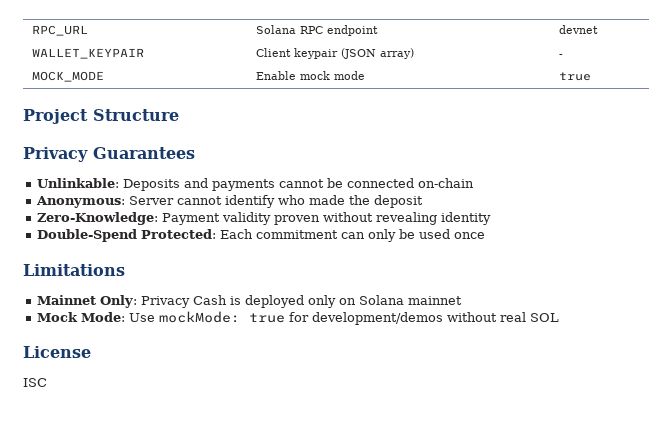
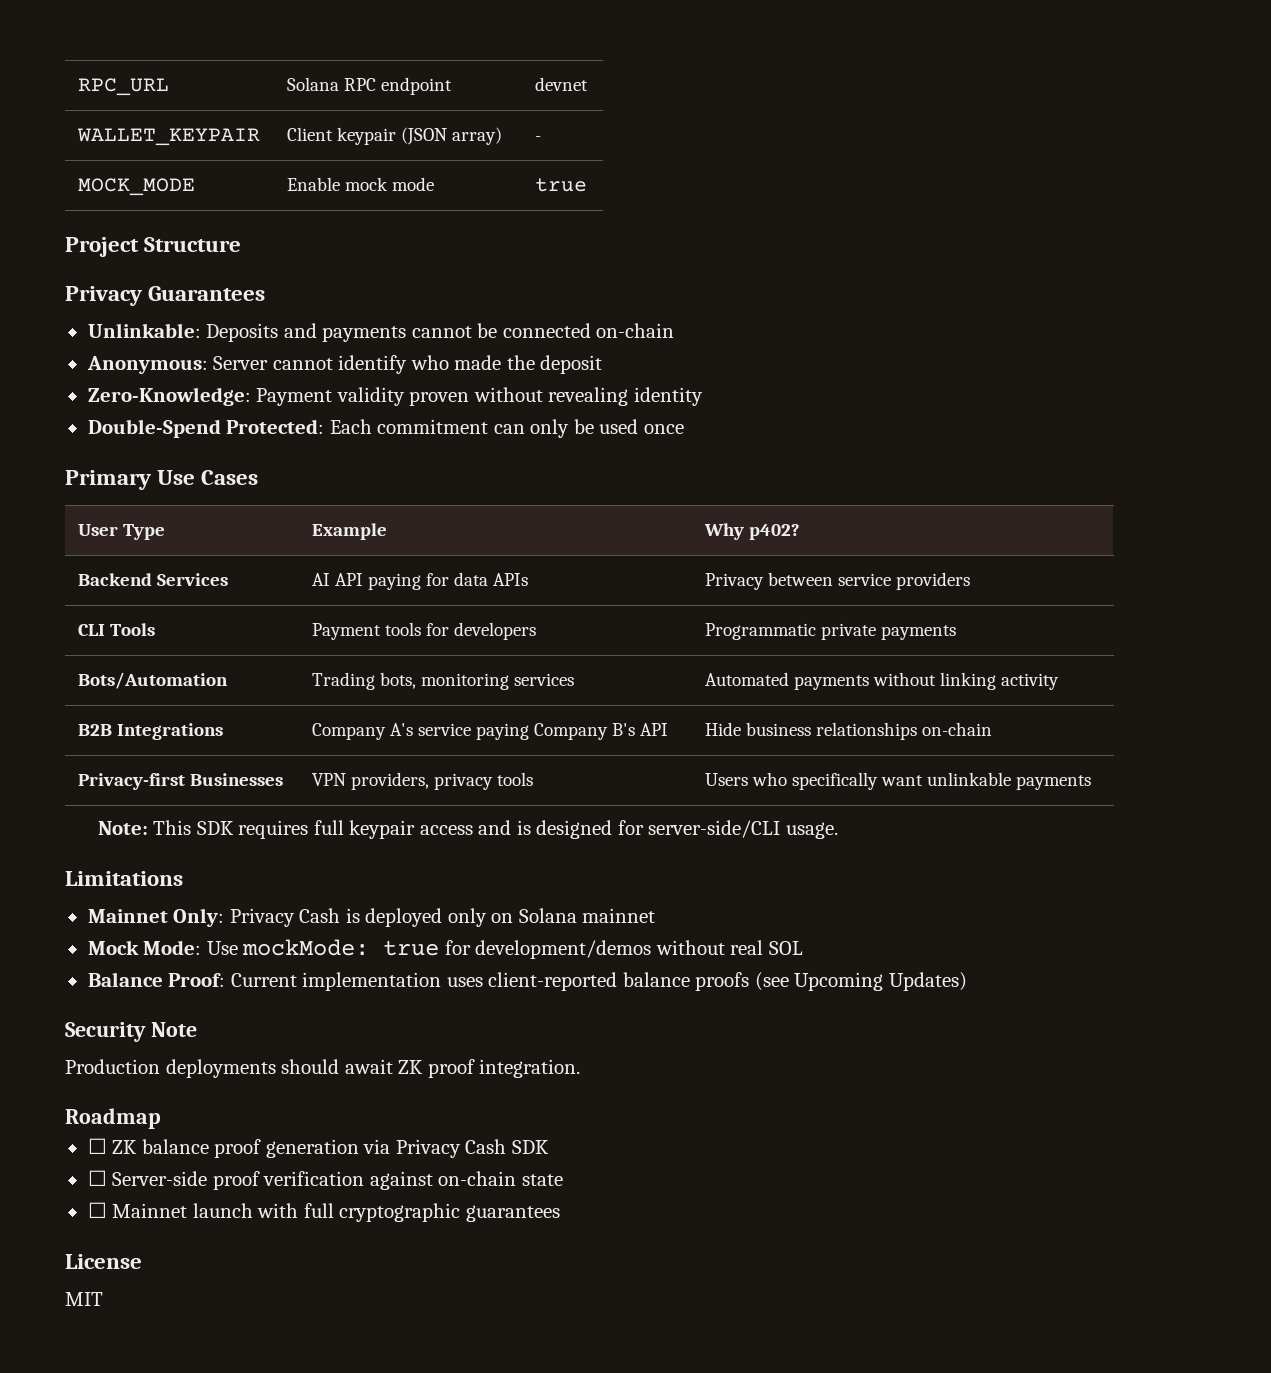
+ Primary Use Cases
+ User Type | Example | Why p402?
+ Backend Services | AI API paying for data APIs | Privacy between service providers
+ CLI Tools | Payment tools for developers | Programmatic private payments
+ Bots/Automation | Trading bots, monitoring services | Automated payments without linking activity
+ B2B Integrations | Company A's service paying Company B's API | Hide business relationships on-chain
+ Privacy-first Businesses | VPN providers, privacy tools | Users who specifically want unlinkable payments
+ Note: This SDK requires full keypair access and is designed for server-side/CLI usage.
+ Balance Proof: Current implementation uses client-reported balance proofs (see Upcoming Updates)
+ Security Note
+ Production deployments should await ZK proof integration.
+ Roadmap
+ ☐ ZK balance proof generation via Privacy Cash SDK
+ ☐ Server-side proof verification against on-chain state
+ ☐ Mainnet launch with full cryptographic guarantees
- ISC
+ MIT

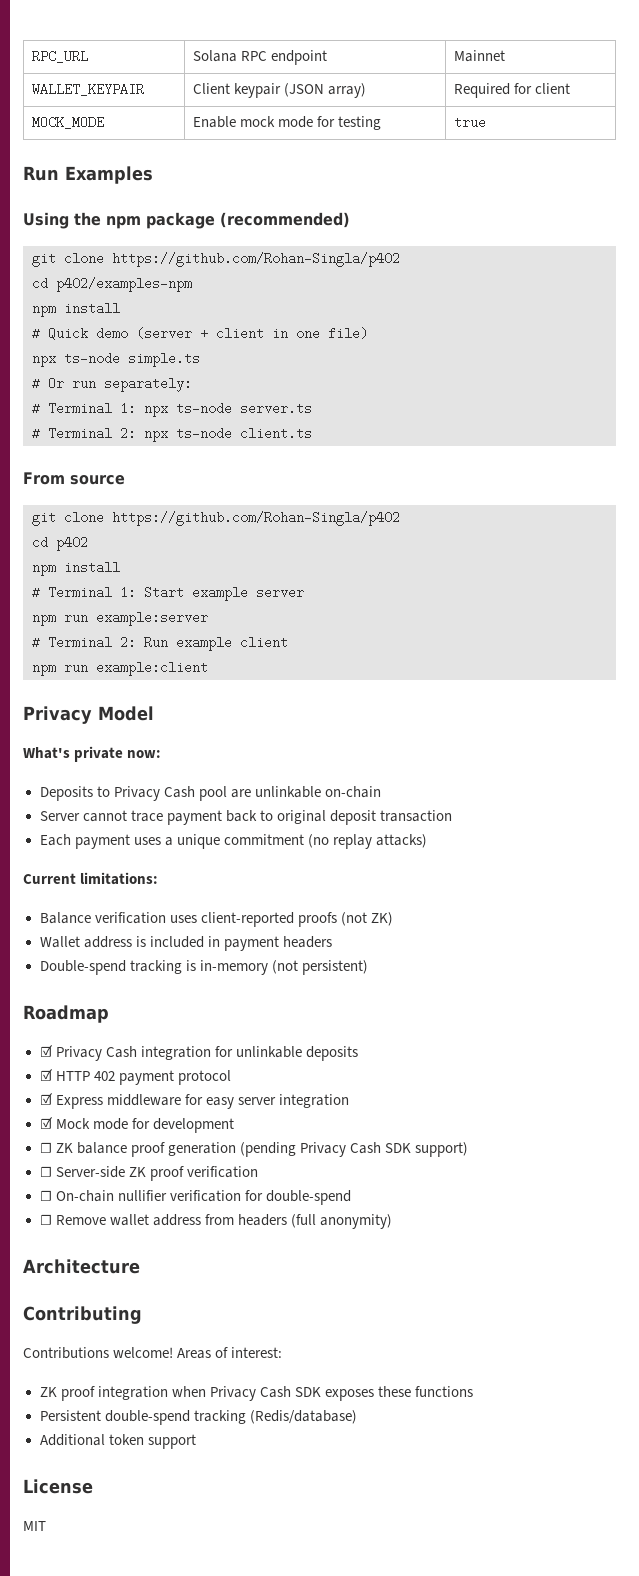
- RPC_URL | Solana RPC endpoint | devnet
+ RPC_URL | Solana RPC endpoint | Mainnet
- WALLET_KEYPAIR | Client keypair (JSON array) | -
+ WALLET_KEYPAIR | Client keypair (JSON array) | Required for client
- MOCK_MODE | Enable mock mode | true
+ MOCK_MODE | Enable mock mode for testing | true
- Project Structure
- Privacy Guarantees
- Unlinkable: Deposits and payments cannot be connected on-chain
- Anonymous: Server cannot identify who made the deposit
- Zero-Knowledge: Payment validity proven without revealing identity
- Double-Spend Protected: Each commitment can only be used once
- Primary Use Cases
- User Type | Example | Why p402?
- Backend Services | AI API paying for data APIs | Privacy between service providers
- CLI Tools | Payment tools for developers | Programmatic private payments
- Bots/Automation | Trading bots, monitoring services | Automated payments without linking activity
- B2B Integrations | Company A's service paying Company B's API | Hide business relationships on-chain
- Privacy-first Businesses | VPN providers, privacy tools | Users who specifically want unlinkable payments
- Note: This SDK requires full keypair access and is designed for server-side/CLI usage.
- Limitations
- Mainnet Only: Privacy Cash is deployed only on Solana mainnet
- Mock Mode: Use mockMode: true for development/demos without real SOL
- Balance Proof: Current implementation uses client-reported balance proofs (see Upcoming Updates)
- Security Note
- Production deployments should await ZK proof integration.
+ Run Examples
+ Using the npm package (recommended)
+ git clone https://github.com/Rohan-Singla/p402
+ cd p402/examples-npm
+ npm install
+ # Quick demo (server + client in one file)
+ npx ts-node simple.ts
+ # Or run separately:
+ # Terminal 1: npx ts-node server.ts
+ # Terminal 2: npx ts-node client.ts
+ From source
+ git clone https://github.com/Rohan-Singla/p402
+ cd p402
+ npm install
+ # Terminal 1: Start example server
+ npm run example:server
+ # Terminal 2: Run example client
+ npm run example:client
+ Privacy Model
+ What's private now:
+ Deposits to Privacy Cash pool are unlinkable on-chain
+ Server cannot trace payment back to original deposit transaction
+ Each payment uses a unique commitment (no replay attacks)
+ Current limitations:
+ Balance verification uses client-reported proofs (not ZK)
+ Wallet address is included in payment headers
+ Double-spend tracking is in-memory (not persistent)
  Roadmap
+ ☑ Privacy Cash integration for unlinkable deposits
+ ☑ HTTP 402 payment protocol
+ ☑ Express middleware for easy server integration
+ ☑ Mock mode for development
- ☐ ZK balance proof generation via Privacy Cash SDK
+ ☐ ZK balance proof generation (pending Privacy Cash SDK support)
- ☐ Server-side proof verification against on-chain state
- ☐ Mainnet launch with full cryptographic guarantees
+ ☐ Server-side ZK proof verification
+ ☐ On-chain nullifier verification for double-spend
+ ☐ Remove wallet address from headers (full anonymity)
+ Architecture
+ Contributing
+ Contributions welcome! Areas of interest:
+ ZK proof integration when Privacy Cash SDK exposes these functions
+ Persistent double-spend tracking (Redis/database)
+ Additional token support

